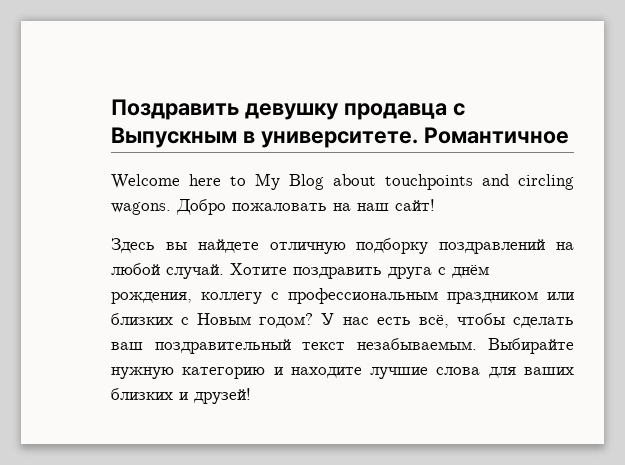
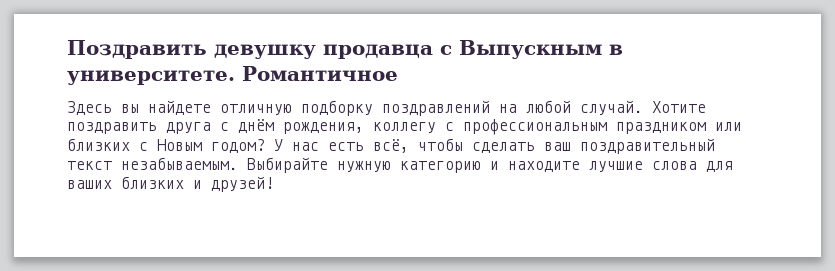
- Welcome here to My Blog about touchpoints and circling wagons. Добро пожаловать на наш сайт!

